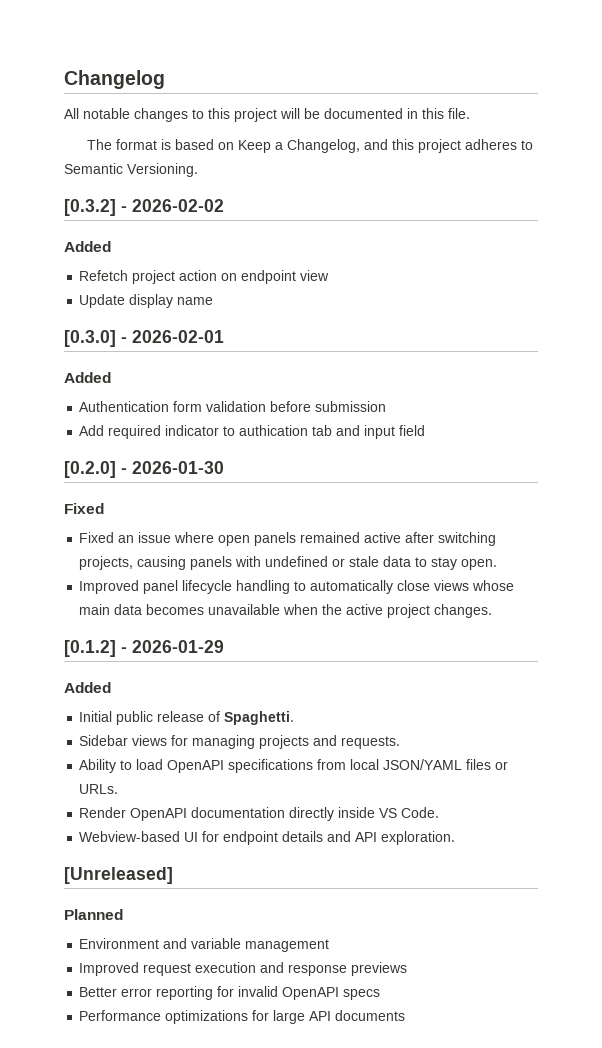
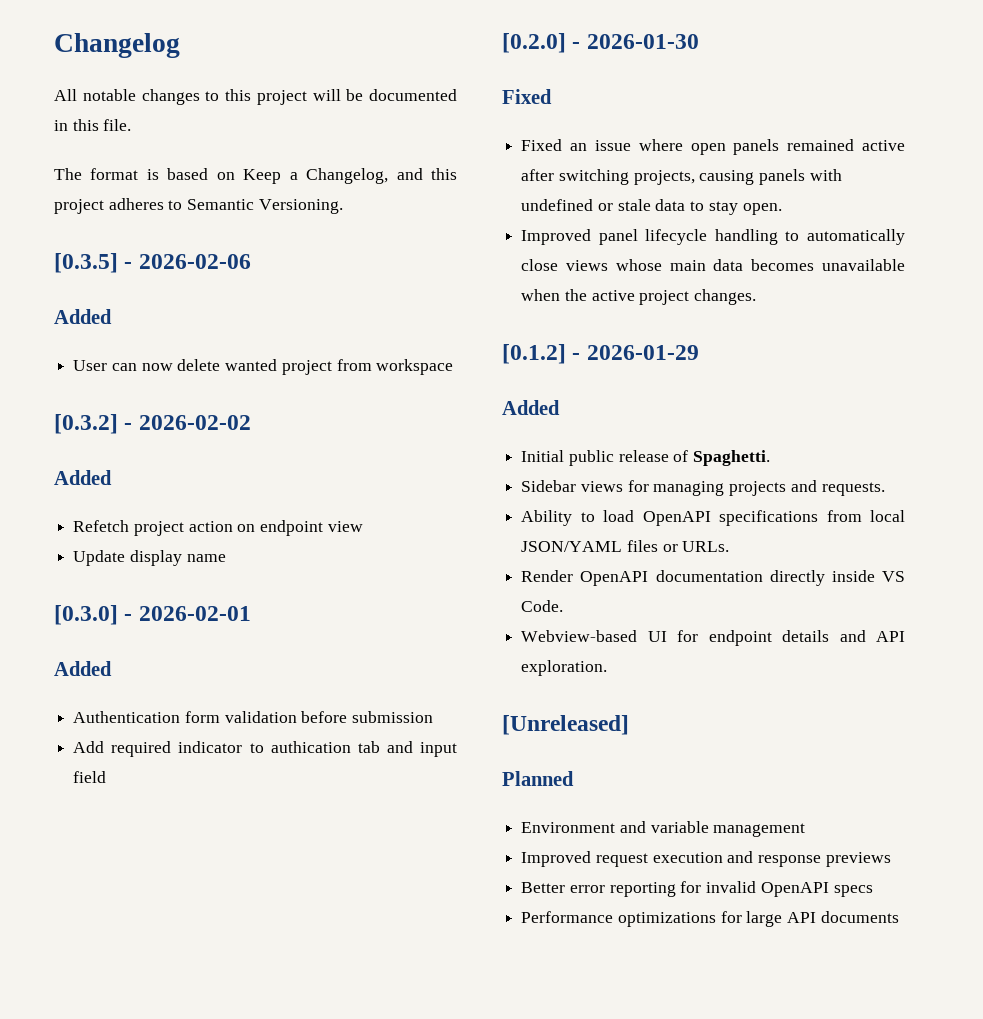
+ [0.3.5] - 2026-02-06
+ Added
+ User can now delete wanted project from workspace

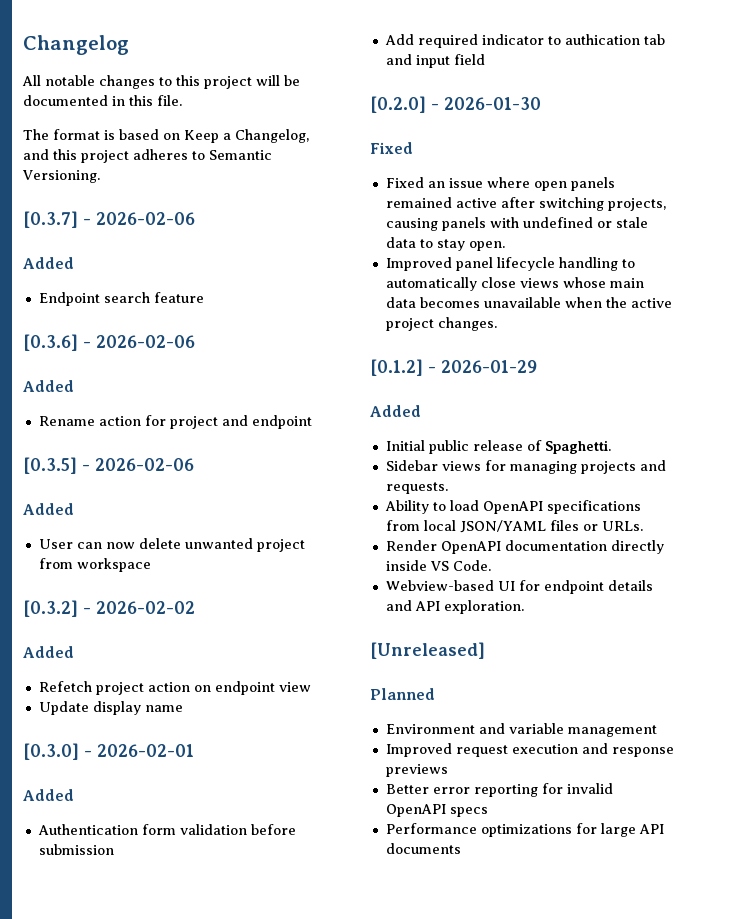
+ [0.3.7] - 2026-02-06
+ Added
+ Endpoint search feature
+ [0.3.6] - 2026-02-06
+ Added
+ Rename action for project and endpoint
- User can now delete wanted project from workspace
+ User can now delete unwanted project from workspace

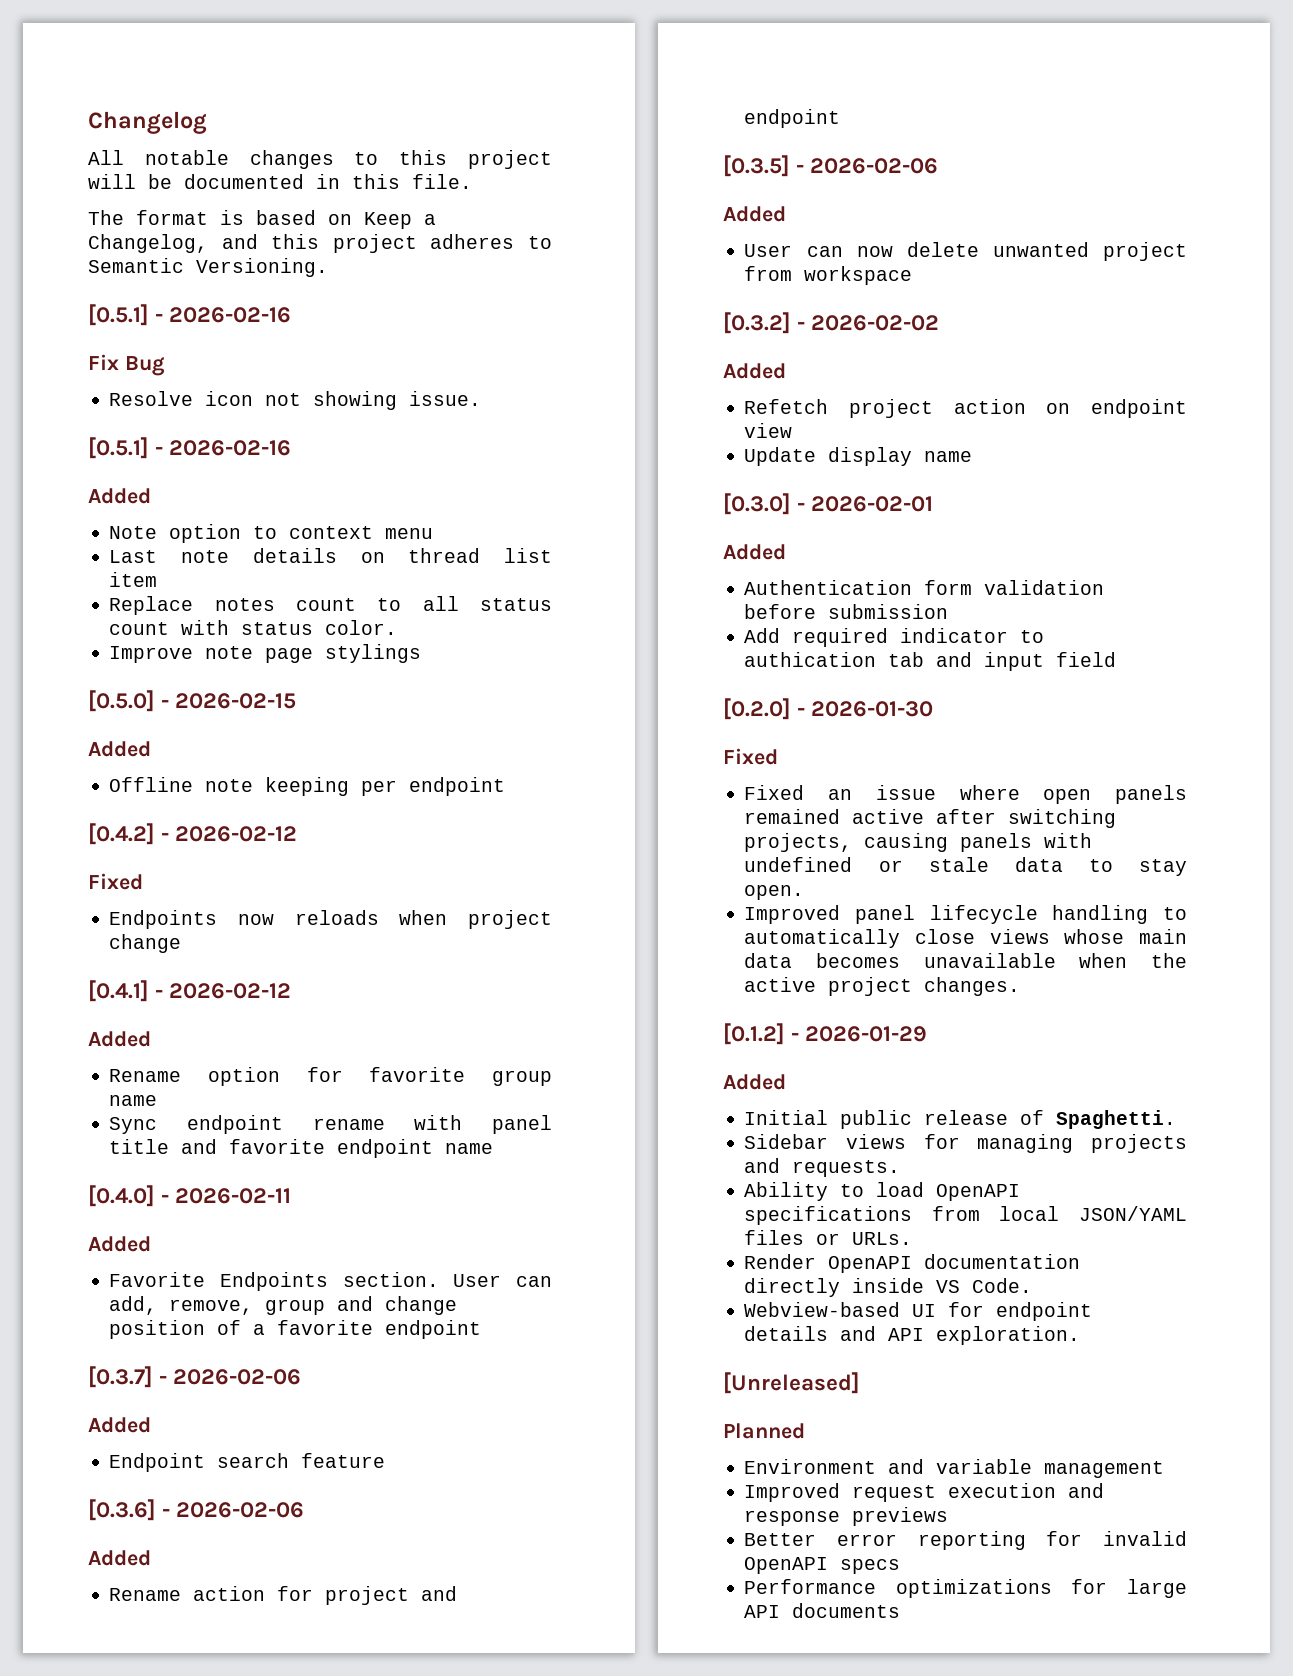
  The format is based on Keep a Changelog, and this project adheres to Semantic Versioning.
+ [0.5.1] - 2026-02-16
+ Fix Bug
+ Resolve icon not showing issue.
+ [0.5.1] - 2026-02-16
+ Added
+ Note option to context menu
+ Last note details on thread list item
+ Replace notes count to all status count with status color.
+ Improve note page stylings
+ [0.5.0] - 2026-02-15
+ Added
+ Offline note keeping per endpoint
+ [0.4.2] - 2026-02-12
+ Fixed
+ Endpoints now reloads when project change
+ [0.4.1] - 2026-02-12
+ Added
+ Rename option for favorite group name
+ Sync endpoint rename with panel title and favorite endpoint name
+ [0.4.0] - 2026-02-11
+ Added
+ Favorite Endpoints section. User can add, remove, group and change position of a favorite endpoint

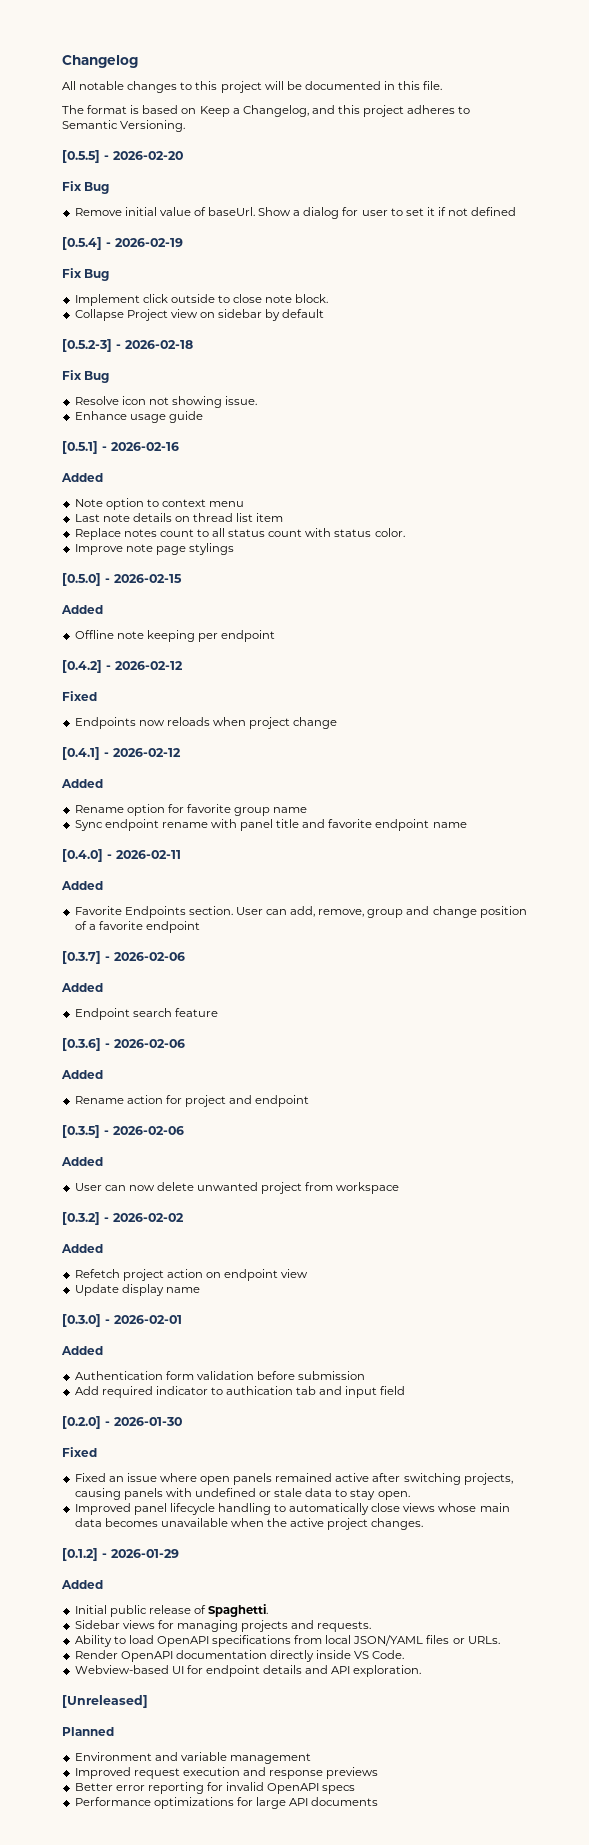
  The format is based on Keep a Changelog, and this project adheres to Semantic Versioning.
- [0.5.1] - 2026-02-16
+ [0.5.5] - 2026-02-20
+ Fix Bug
+ Remove initial value of baseUrl. Show a dialog for user to set it if not defined
+ [0.5.4] - 2026-02-19
+ Fix Bug
+ Implement click outside to close note block.
+ Collapse Project view on sidebar by default
+ [0.5.2-3] - 2026-02-18
+ Enhance usage guide

